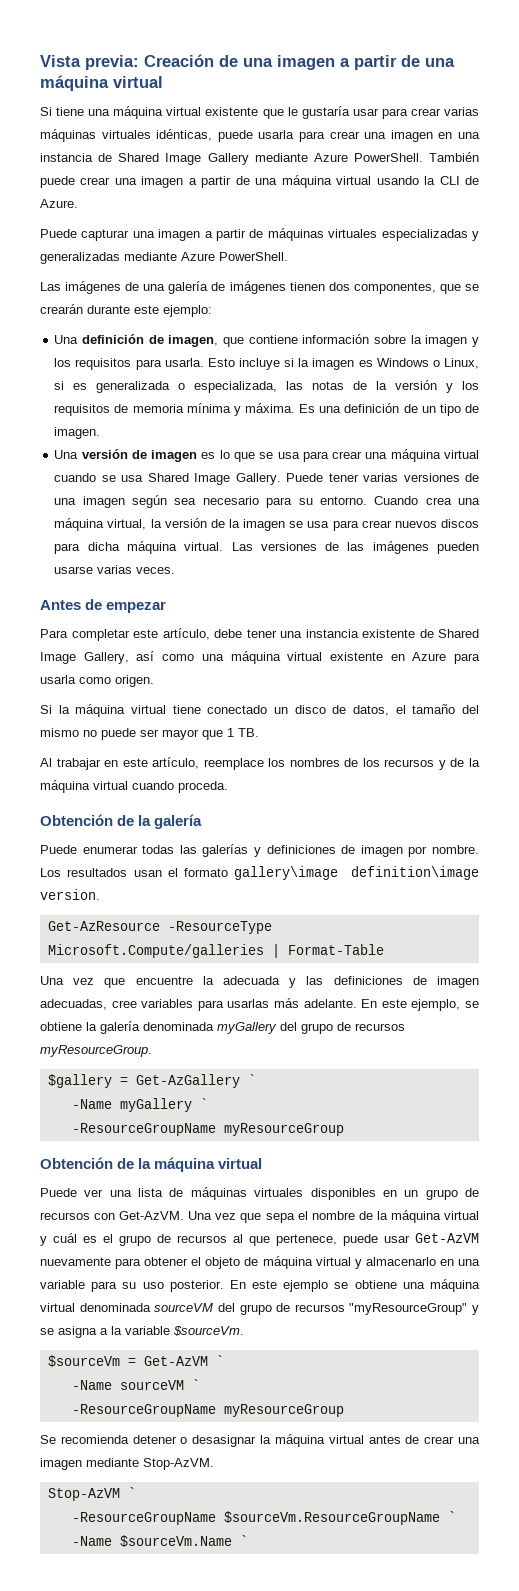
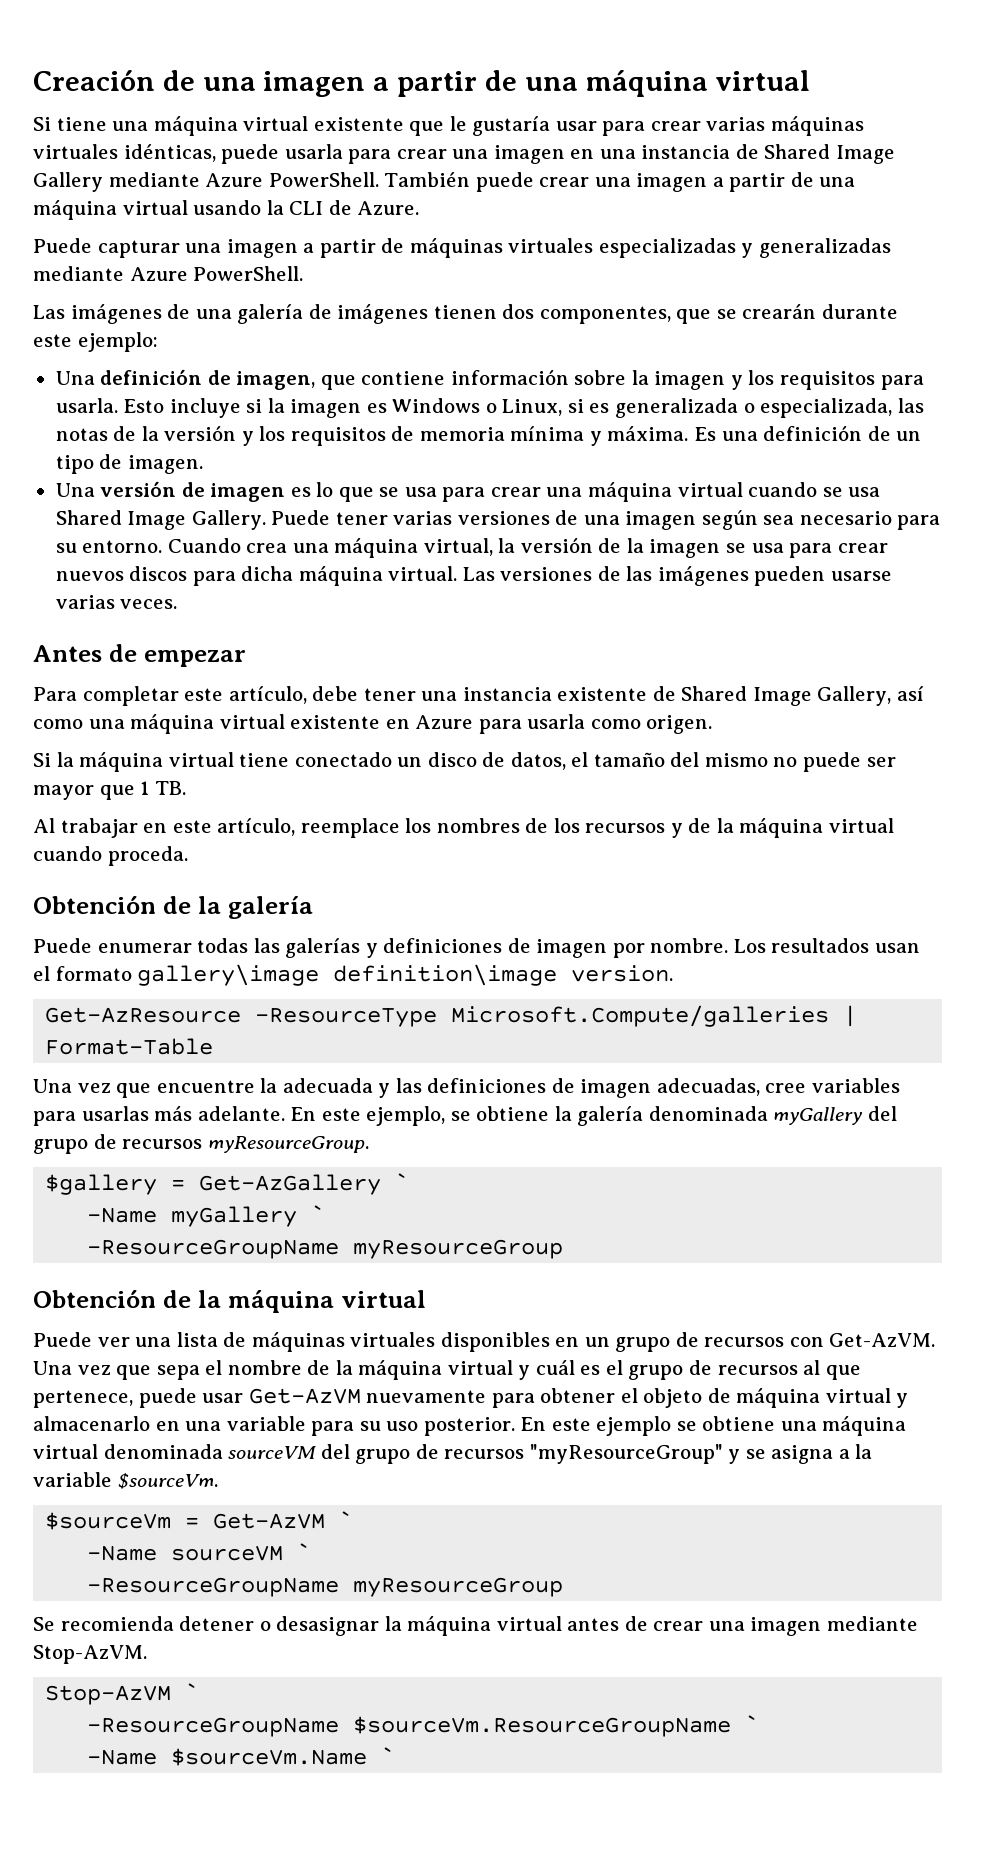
- Vista previa: Creación de una imagen a partir de una máquina virtual
+ Creación de una imagen a partir de una máquina virtual

